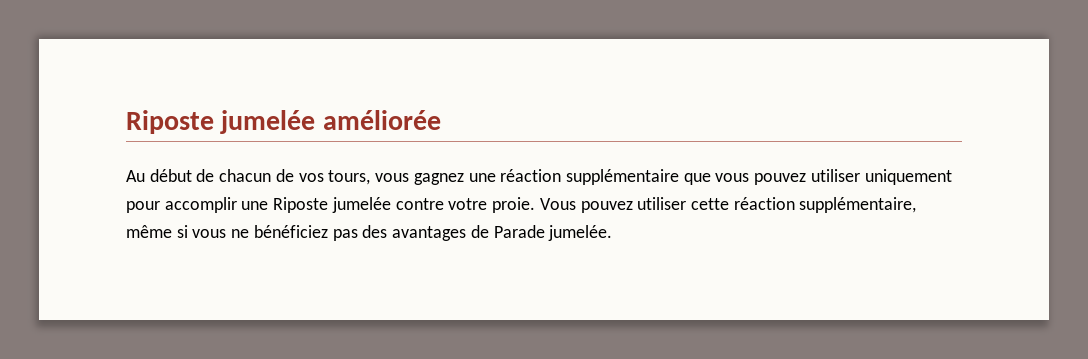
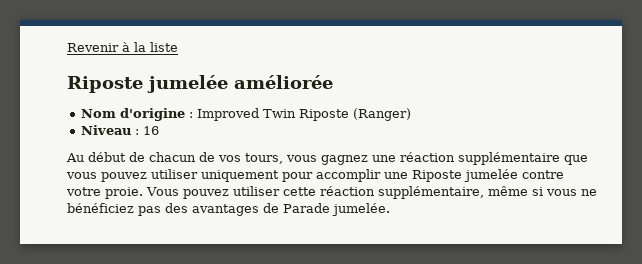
+ Revenir à la liste
+ Nom d'origine : Improved Twin Riposte (Ranger)
+ Niveau : 16

